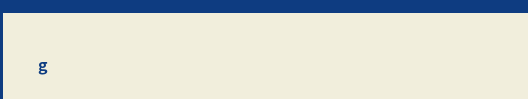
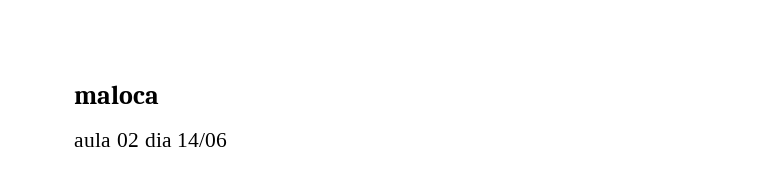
- g
+ maloca
+ aula 02 dia 14/06

